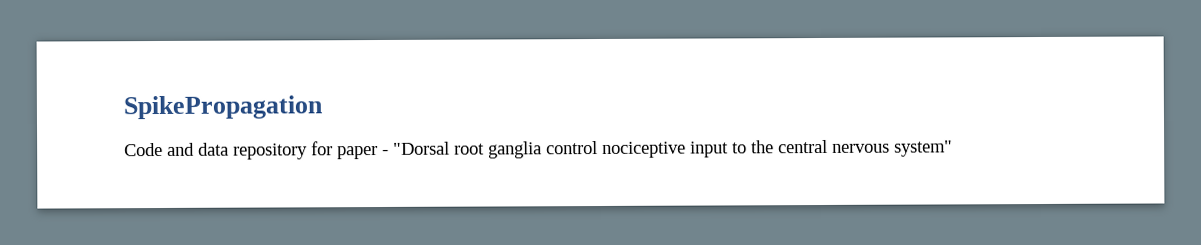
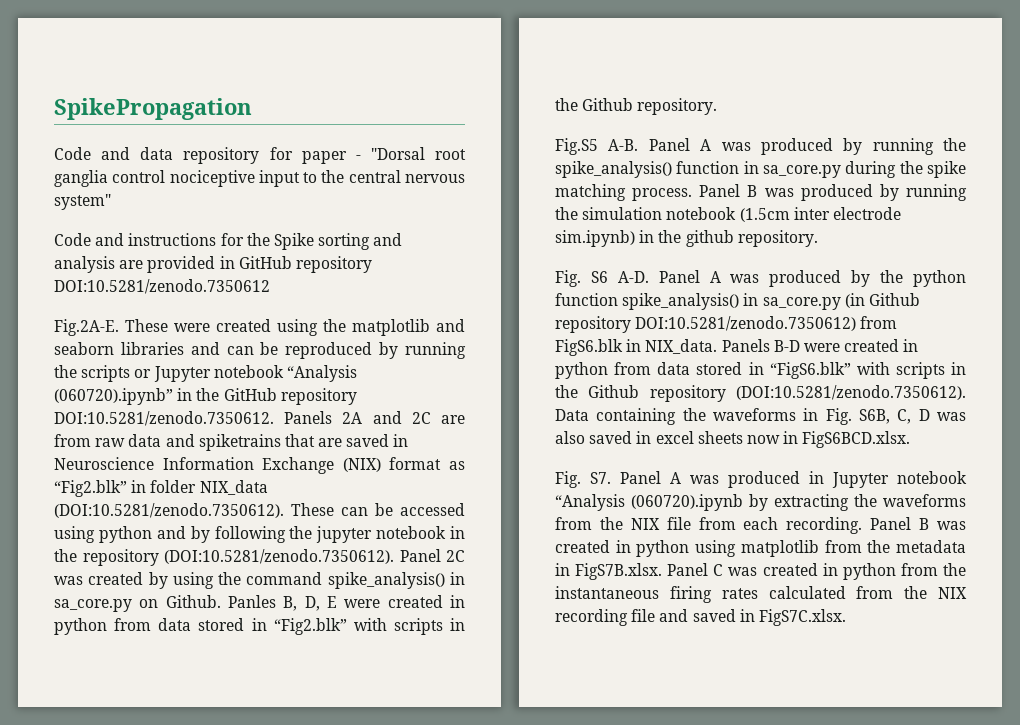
+ Code and instructions for the Spike sorting and analysis are provided in GitHub repository DOI:10.5281/zenodo.7350612
+ Fig.2A-E. These were created using the matplotlib and seaborn libraries and can be reproduced by running the scripts or Jupyter notebook “Analysis (060720).ipynb” in the GitHub repository DOI:10.5281/zenodo.7350612. Panels 2A and 2C are from raw data and spiketrains that are saved in Neuroscience Information Exchange (NIX) format as “Fig2.blk” in folder NIX_data (DOI:10.5281/zenodo.7350612). These can be accessed using python and by following the jupyter notebook in the repository (DOI:10.5281/zenodo.7350612). Panel 2C was created by using the command spike_analysis() in sa_core.py on Github. Panles B, D, E were created in python from data stored in “Fig2.blk” with scripts in the Github repository.
+ Fig.S5 A-B. Panel A was produced by running the spike_analysis() function in sa_core.py during the spike matching process. Panel B was produced by running the simulation notebook (1.5cm inter electrode sim.ipynb) in the github repository.
+ Fig. S6 A-D. Panel A was produced by the python function spike_analysis() in sa_core.py (in Github repository DOI:10.5281/zenodo.7350612) from FigS6.blk in NIX_data. Panels B-D were created in python from data stored in “FigS6.blk” with scripts in the Github repository (DOI:10.5281/zenodo.7350612). Data containing the waveforms in Fig. S6B, C, D was also saved in excel sheets now in FigS6BCD.xlsx.
+ Fig. S7. Panel A was produced in Jupyter notebook “Analysis (060720).ipynb by extracting the waveforms from the NIX file from each recording. Panel B was created in python using matplotlib from the metadata in FigS7B.xlsx. Panel C was created in python from the instantaneous firing rates calculated from the NIX recording file and saved in FigS7C.xlsx.

